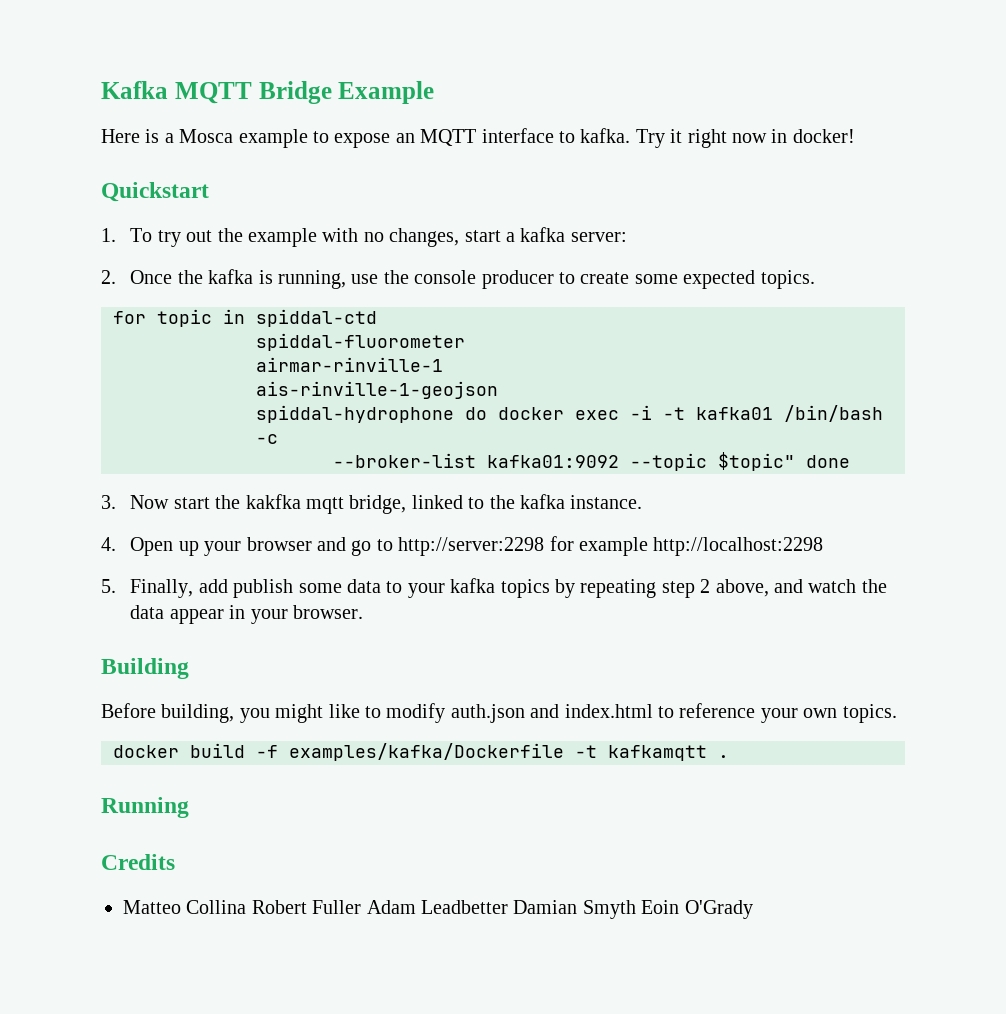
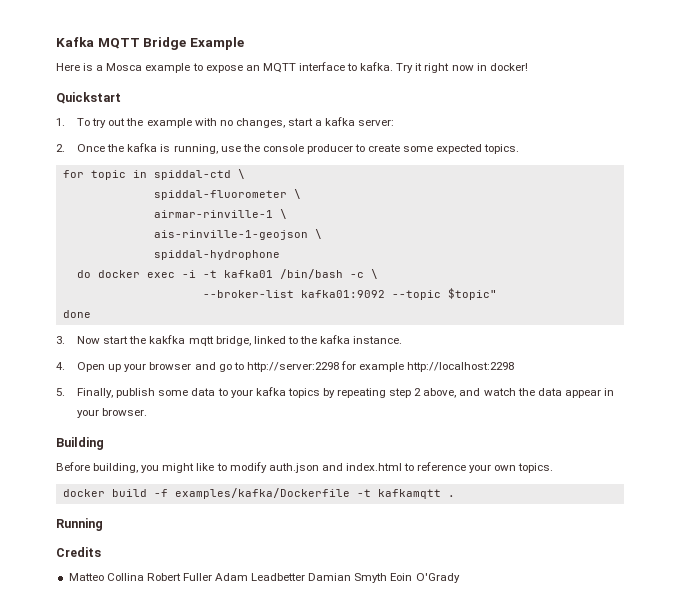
- for topic in spiddal-ctd
+ for topic in spiddal-ctd \
- spiddal-fluorometer
+ spiddal-fluorometer \
- airmar-rinville-1
+ airmar-rinville-1 \
- ais-rinville-1-geojson
+ ais-rinville-1-geojson \
- spiddal-hydrophone do docker exec -i -t kafka01 /bin/bash -c
+ spiddal-hydrophone
+ do docker exec -i -t kafka01 /bin/bash -c \
- --broker-list kafka01:9092 --topic $topic" done
+ --broker-list kafka01:9092 --topic $topic"
+ done
- 5. Finally, add publish some data to your kafka topics by repeating step 2 above, and watch the data appear in your browser.
+ 5. Finally, publish some data to your kafka topics by repeating step 2 above, and watch the data appear in your browser.

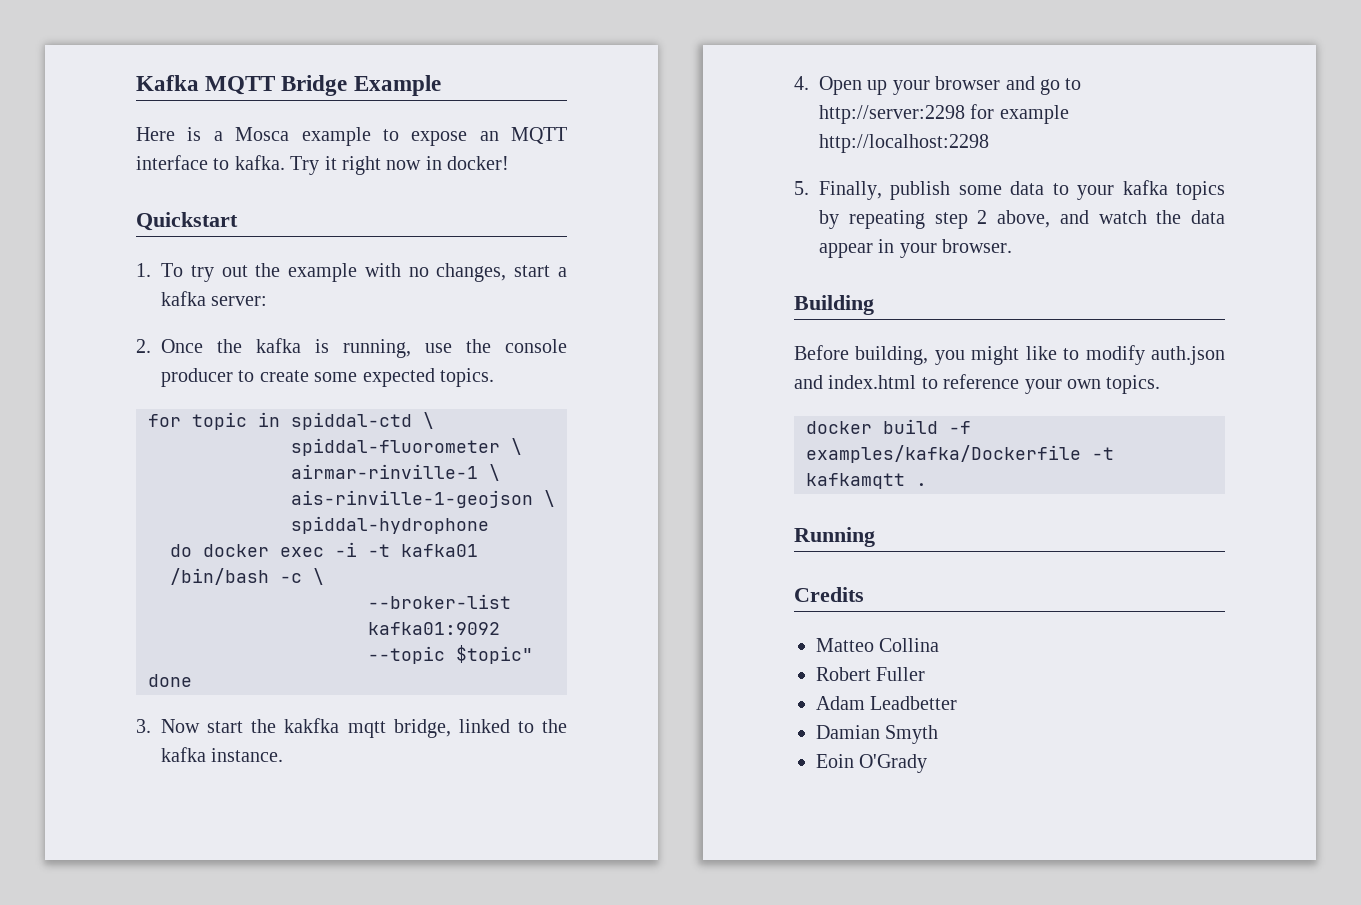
- Matteo Collina Robert Fuller Adam Leadbetter Damian Smyth Eoin O'Grady
+ Matteo Collina
+ Robert Fuller
+ Adam Leadbetter
+ Damian Smyth
+ Eoin O'Grady

